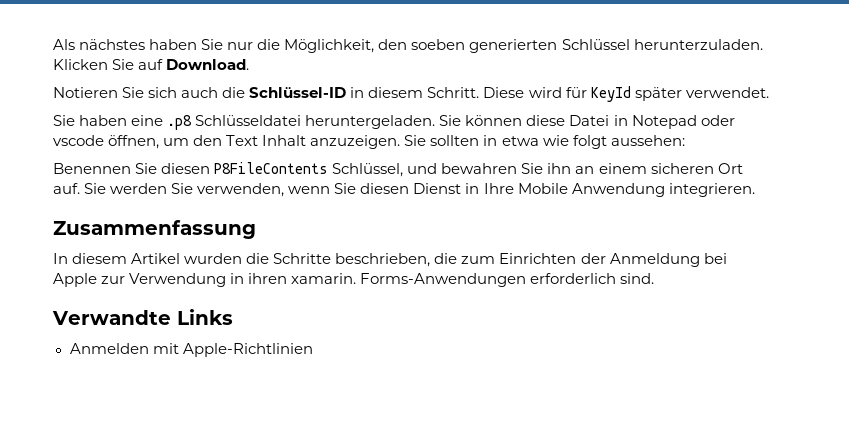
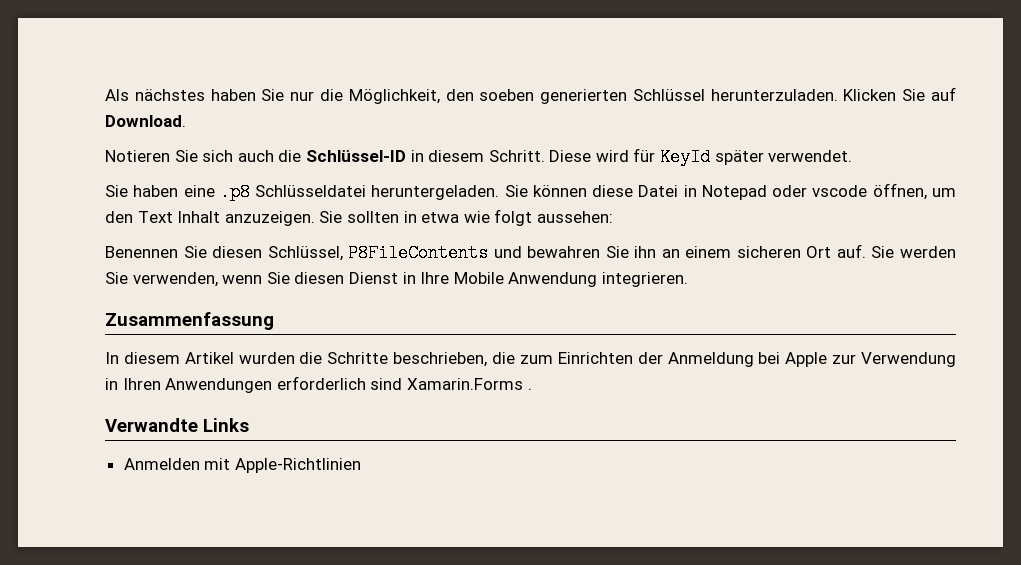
- Benennen Sie diesen P8FileContents Schlüssel, und bewahren Sie ihn an einem sicheren Ort auf.
+ Benennen Sie diesen Schlüssel, P8FileContents und bewahren Sie ihn an einem sicheren Ort auf.
- In diesem Artikel wurden die Schritte beschrieben, die zum Einrichten der Anmeldung bei Apple zur Verwendung in ihren xamarin. Forms-Anwendungen erforderlich sind.
+ In diesem Artikel wurden die Schritte beschrieben, die zum Einrichten der Anmeldung bei Apple zur Verwendung in Ihren Anwendungen erforderlich sind Xamarin.Forms .

